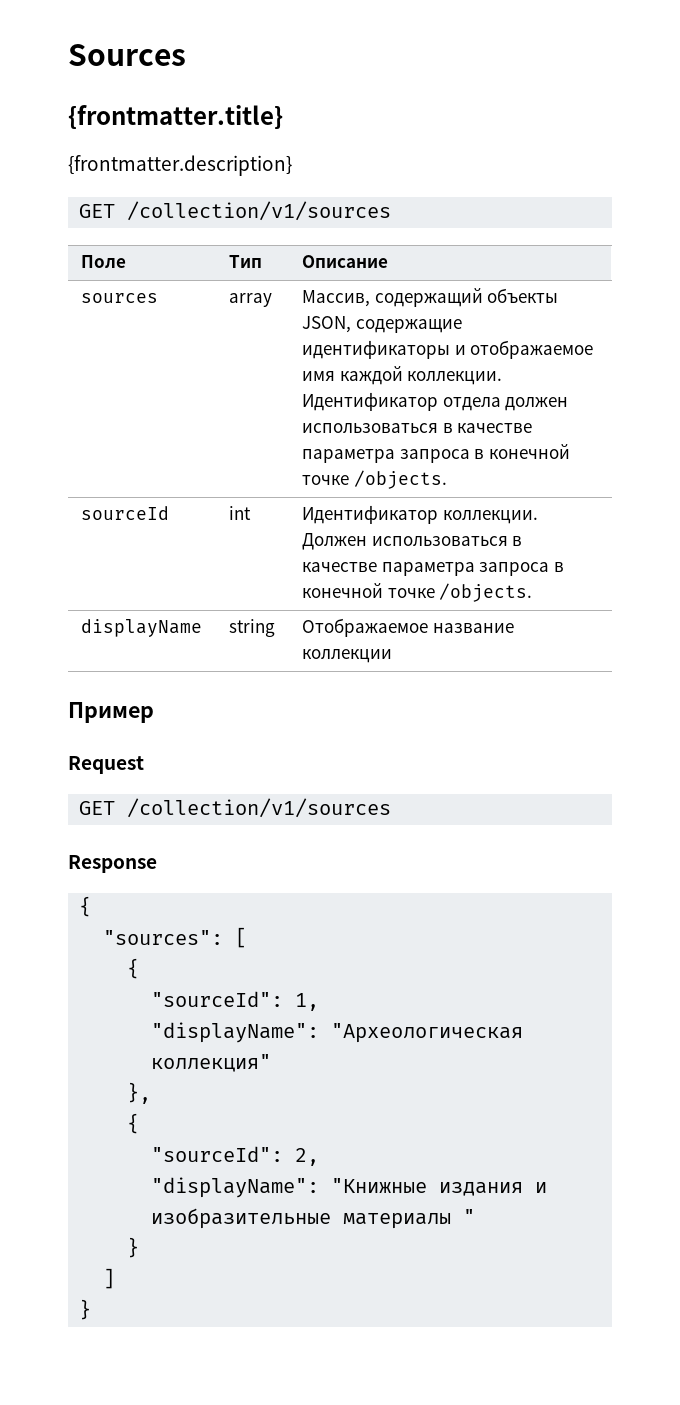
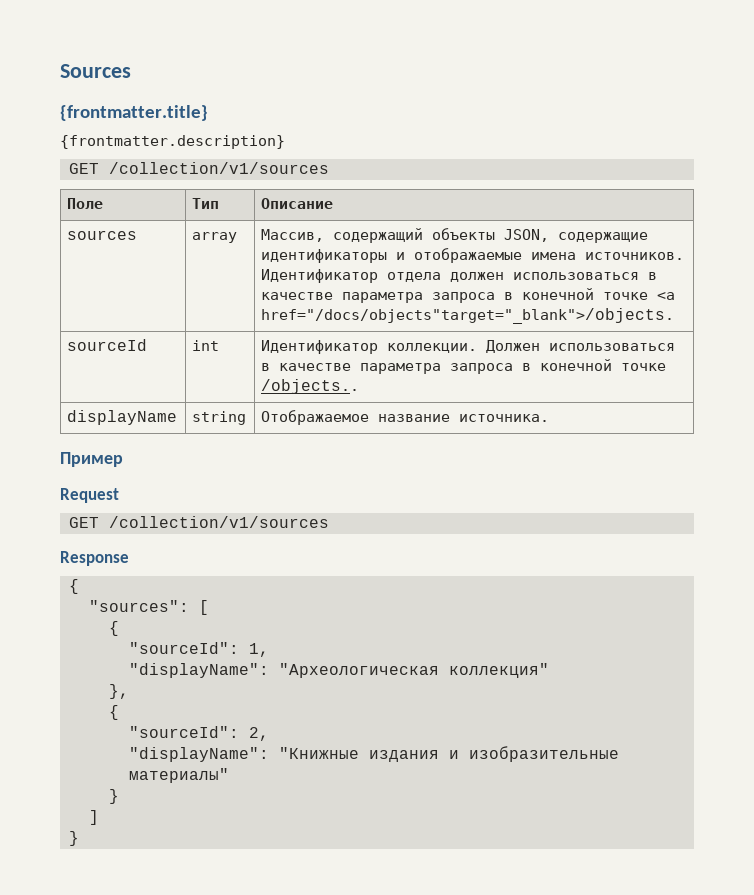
- sources | array | Массив, содержащий объекты JSON, содержащие идентификаторы и отображаемое имя каждой коллекции. Идентификатор отдела должен использоваться в качестве параметра запроса в конечной точке /objects.
+ sources | array | Массив, содержащий объекты JSON, содержащие идентификаторы и отображаемые имена источников. Идентификатор отдела должен использоваться в качестве параметра запроса в конечной точке <a href="/docs/objects"target="_blank">/objects.
- sourceId | int | Идентификатор коллекции. Должен использоваться в качестве параметра запроса в конечной точке /objects.
+ sourceId | int | Идентификатор коллекции. Должен использоваться в качестве параметра запроса в конечной точке /objects..
- displayName | string | Отображаемое название коллекции
+ displayName | string | Отображаемое название источника.
- "displayName": "Книжные издания и изобразительные материалы "
+ "displayName": "Книжные издания и изобразительные материалы"

